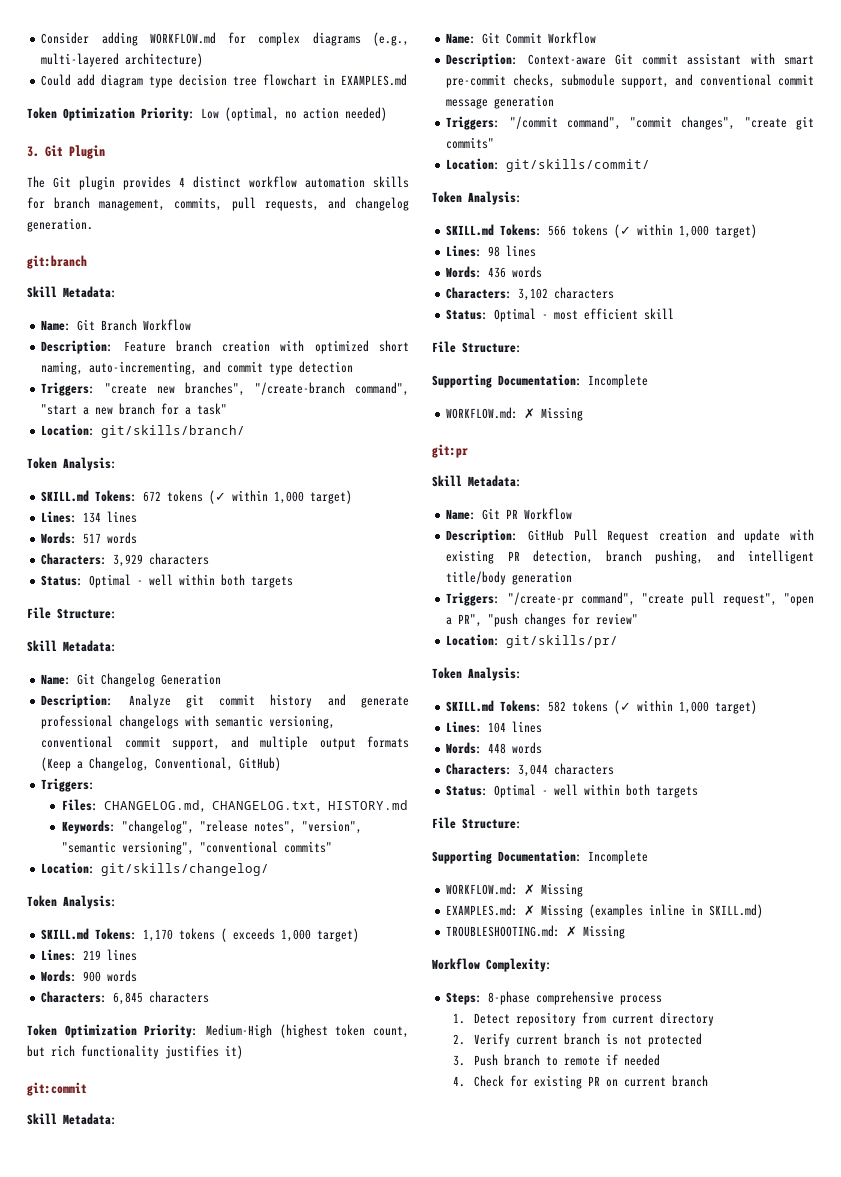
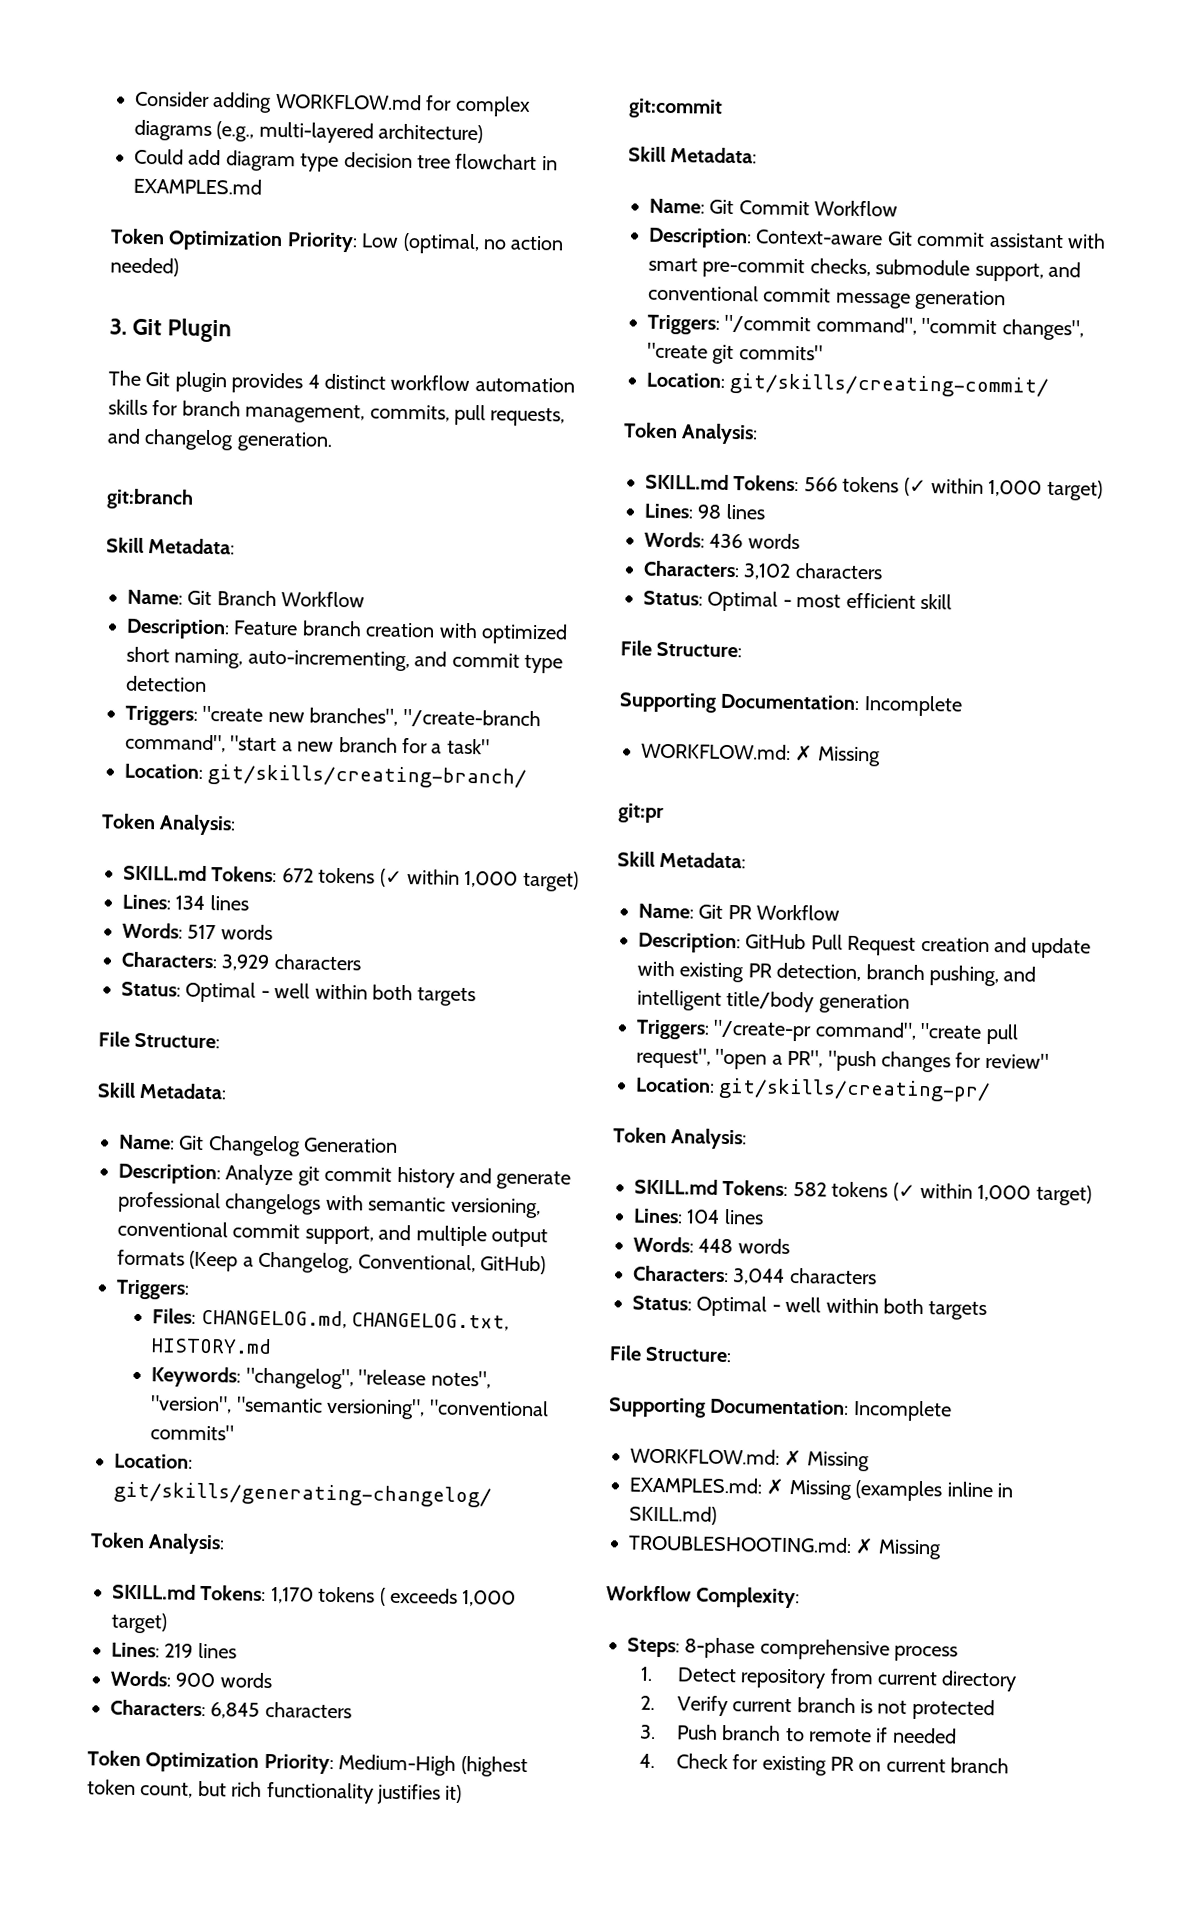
- Location: git/skills/branch/
+ Location: git/skills/creating-branch/
- Location: git/skills/changelog/
+ Location: git/skills/generating-changelog/
- Location: git/skills/commit/
+ Location: git/skills/creating-commit/
- Location: git/skills/pr/
+ Location: git/skills/creating-pr/

